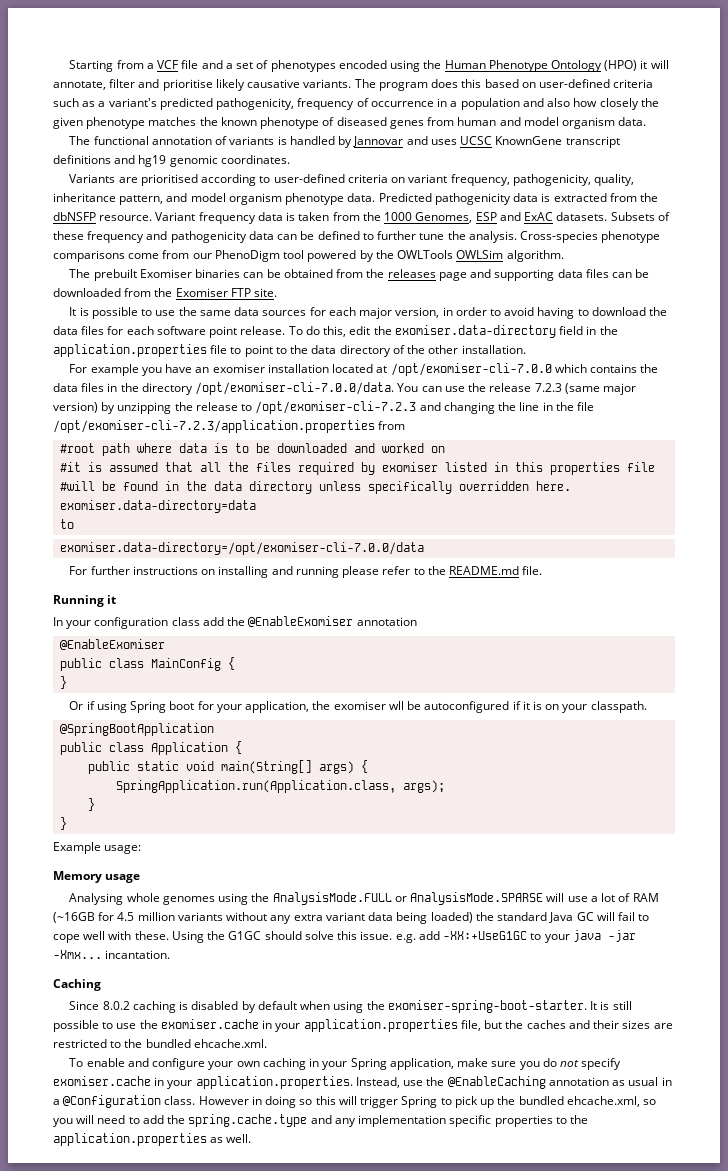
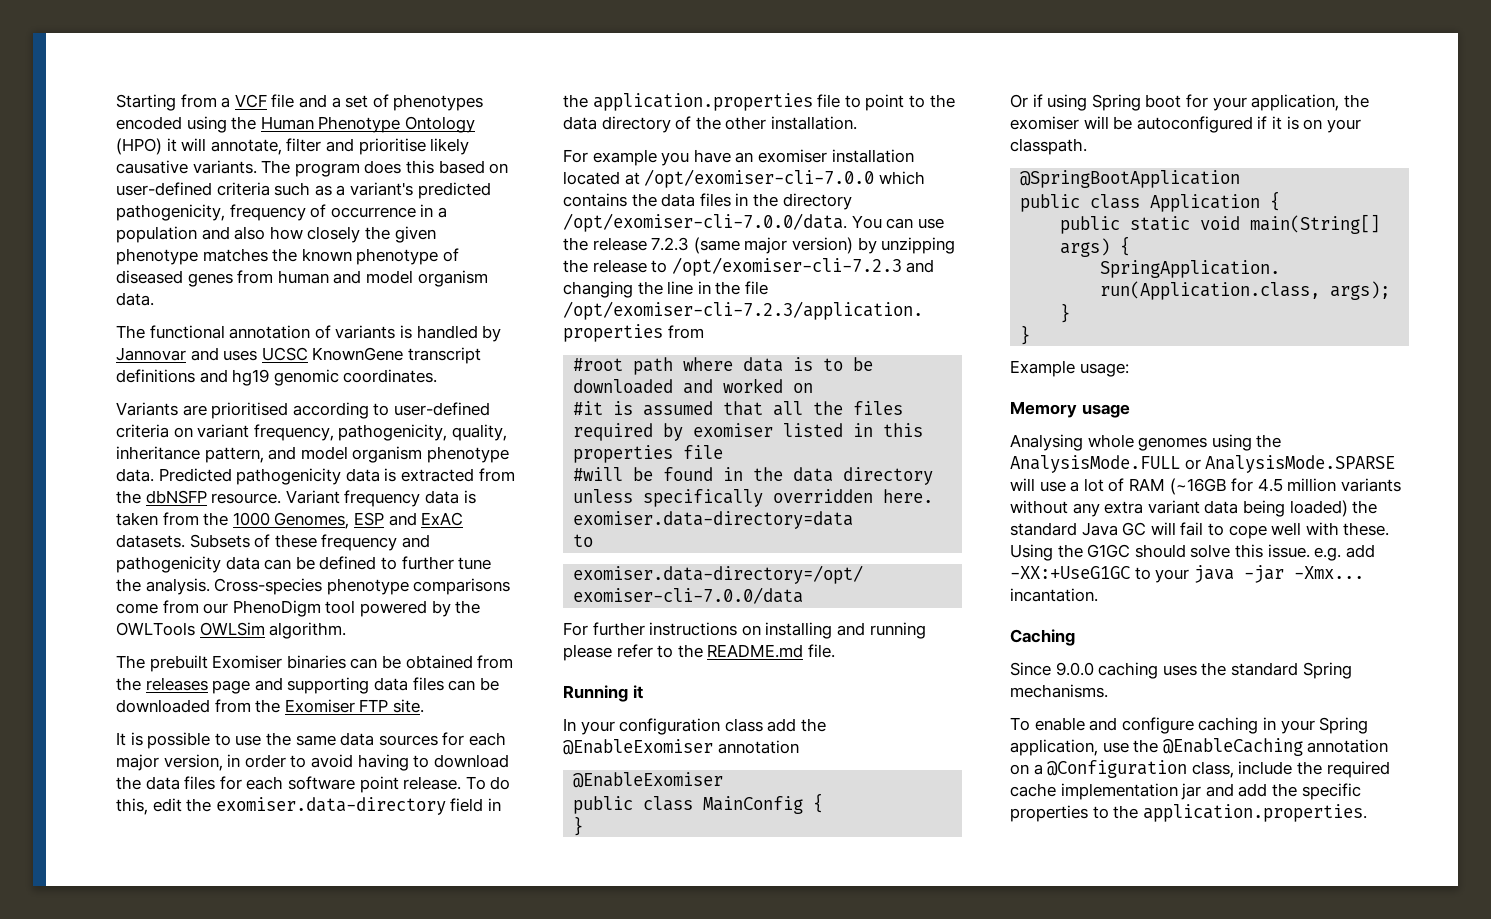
- Or if using Spring boot for your application, the exomiser wll be autoconfigured if it is on your classpath.
+ Or if using Spring boot for your application, the exomiser will be autoconfigured if it is on your classpath.
- Since 8.0.2 caching is disabled by default when using the exomiser-spring-boot-starter. It is still possible to use the exomiser.cache in your application.properties file, but the caches and their sizes are restricted to the bundled ehcache.xml.
+ Since 9.0.0 caching uses the standard Spring mechanisms.
- To enable and configure your own caching in your Spring application, make sure you do not specify exomiser.cache in your application.properties. Instead, use the @EnableCaching annotation as usual in a @Configuration class. However in doing so this will trigger Spring to pick up the bundled ehcache.xml, so you will need to add the spring.cache.type and any implementation specific properties to the application.properties as well.
+ To enable and configure caching in your Spring application, use the @EnableCaching annotation on a @Configuration class, include the required cache implementation jar and add the specific properties to the application.properties.

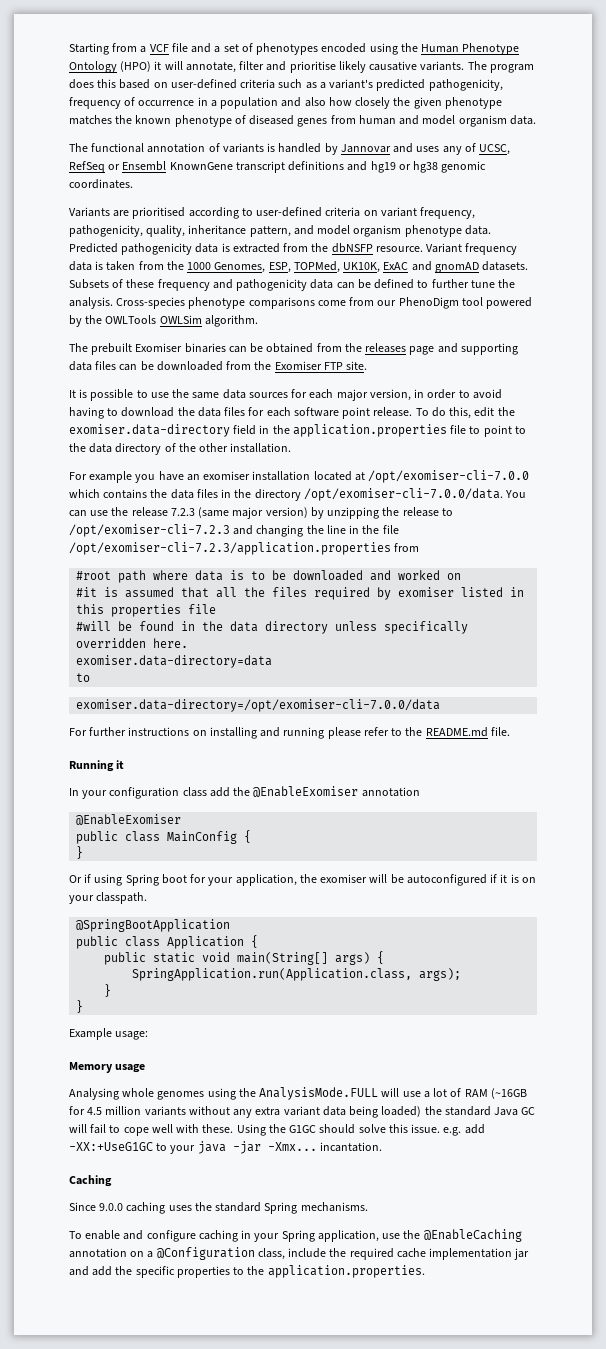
- The functional annotation of variants is handled by Jannovar and uses UCSC KnownGene transcript definitions and hg19 genomic coordinates.
+ The functional annotation of variants is handled by Jannovar and uses any of UCSC, RefSeq or Ensembl KnownGene transcript definitions and hg19 or hg38 genomic coordinates.
- Variant frequency data is taken from the 1000 Genomes, ESP and ExAC datasets.
+ Variant frequency data is taken from the 1000 Genomes, ESP, TOPMed, UK10K, ExAC and gnomAD datasets.
- Analysing whole genomes using the AnalysisMode.FULL or AnalysisMode.SPARSE will use a lot of RAM (~16GB for 4.5 million variants without any extra variant data being loaded) the standard Java GC will fail to cope well with these.
+ Analysing whole genomes using the AnalysisMode.FULL will use a lot of RAM (~16GB for 4.5 million variants without any extra variant data being loaded) the standard Java GC will fail to cope well with these.

